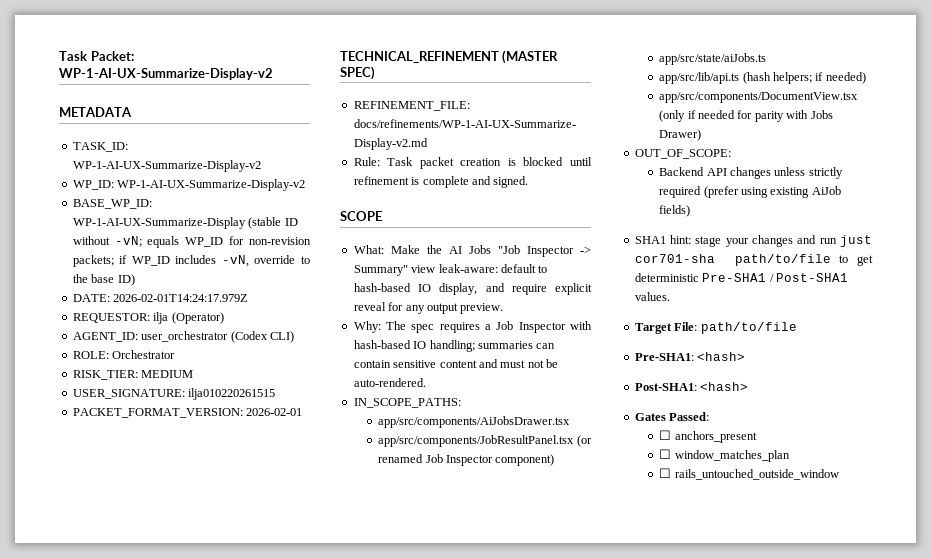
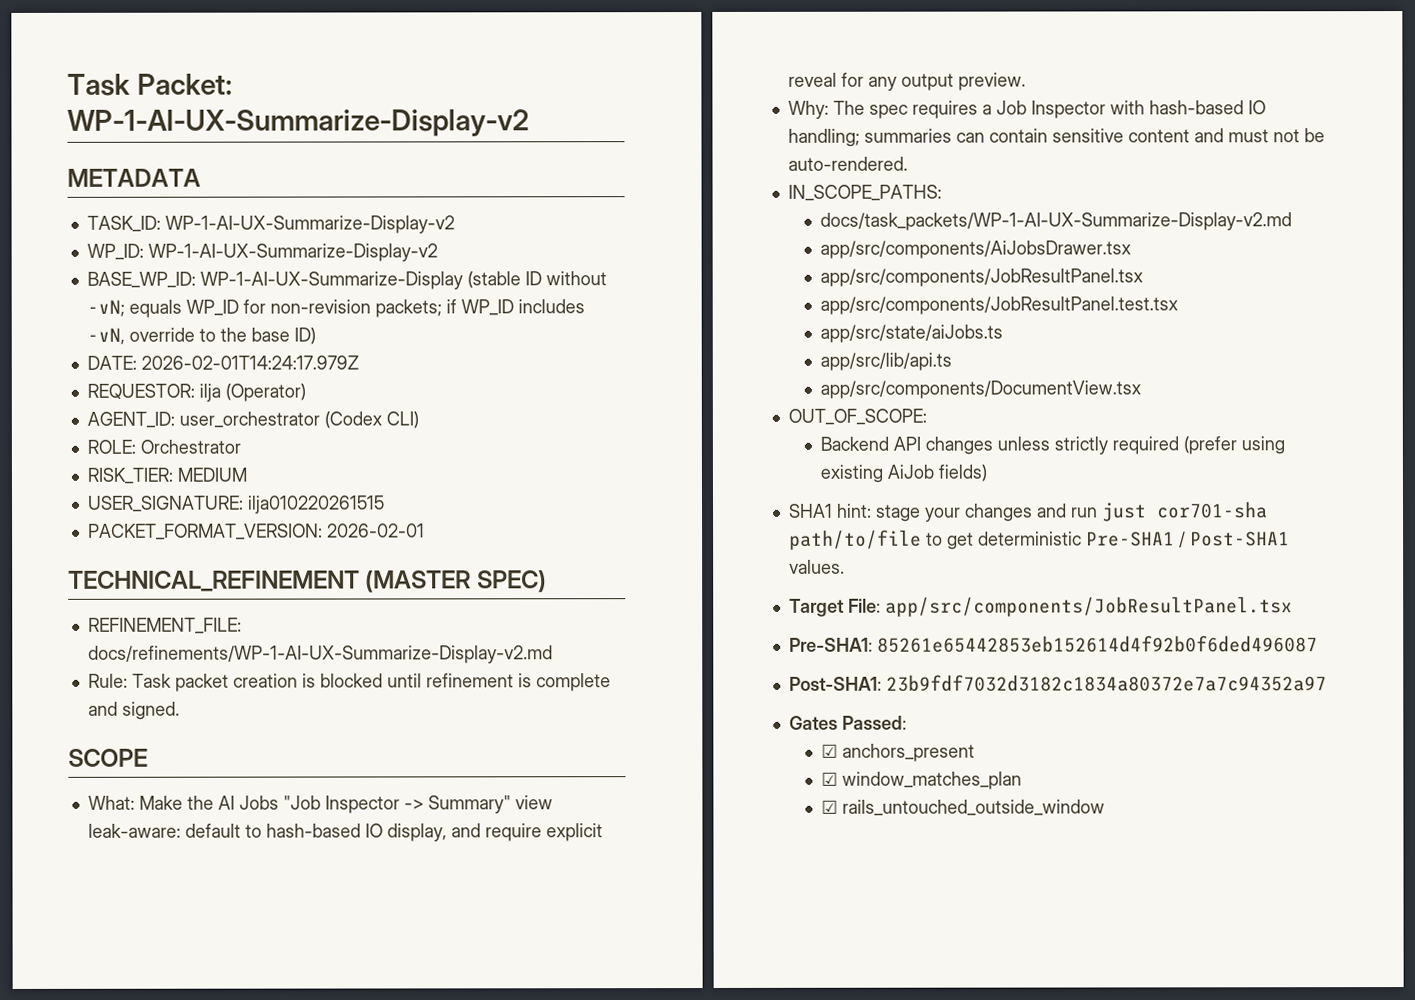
+ docs/task_packets/WP-1-AI-UX-Summarize-Display-v2.md
  app/src/components/AiJobsDrawer.tsx
- app/src/components/JobResultPanel.tsx (or renamed Job Inspector component)
+ app/src/components/JobResultPanel.tsx
+ app/src/components/JobResultPanel.test.tsx
  app/src/state/aiJobs.ts
- app/src/lib/api.ts (hash helpers; if needed)
- app/src/components/DocumentView.tsx (only if needed for parity with Jobs Drawer)
+ app/src/lib/api.ts
+ app/src/components/DocumentView.tsx
- Target File: path/to/file
+ Target File: app/src/components/JobResultPanel.tsx
- Pre-SHA1: <hash>
+ Pre-SHA1: 85261e65442853eb152614d4f92b0f6ded496087
- Post-SHA1: <hash>
+ Post-SHA1: 23b9fdf7032d3182c1834a80372e7a7c94352a97
- ☐ anchors_present
+ ☑ anchors_present
- ☐ window_matches_plan
+ ☑ window_matches_plan
- ☐ rails_untouched_outside_window
+ ☑ rails_untouched_outside_window

